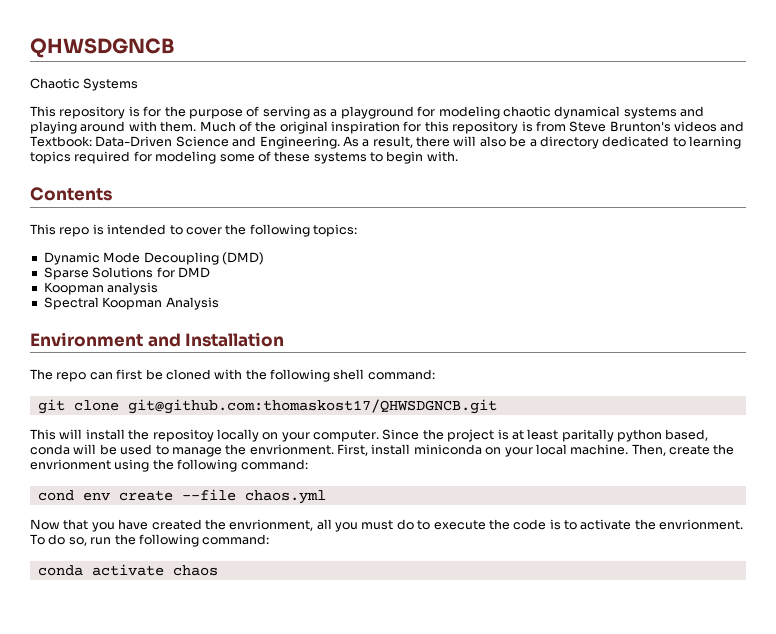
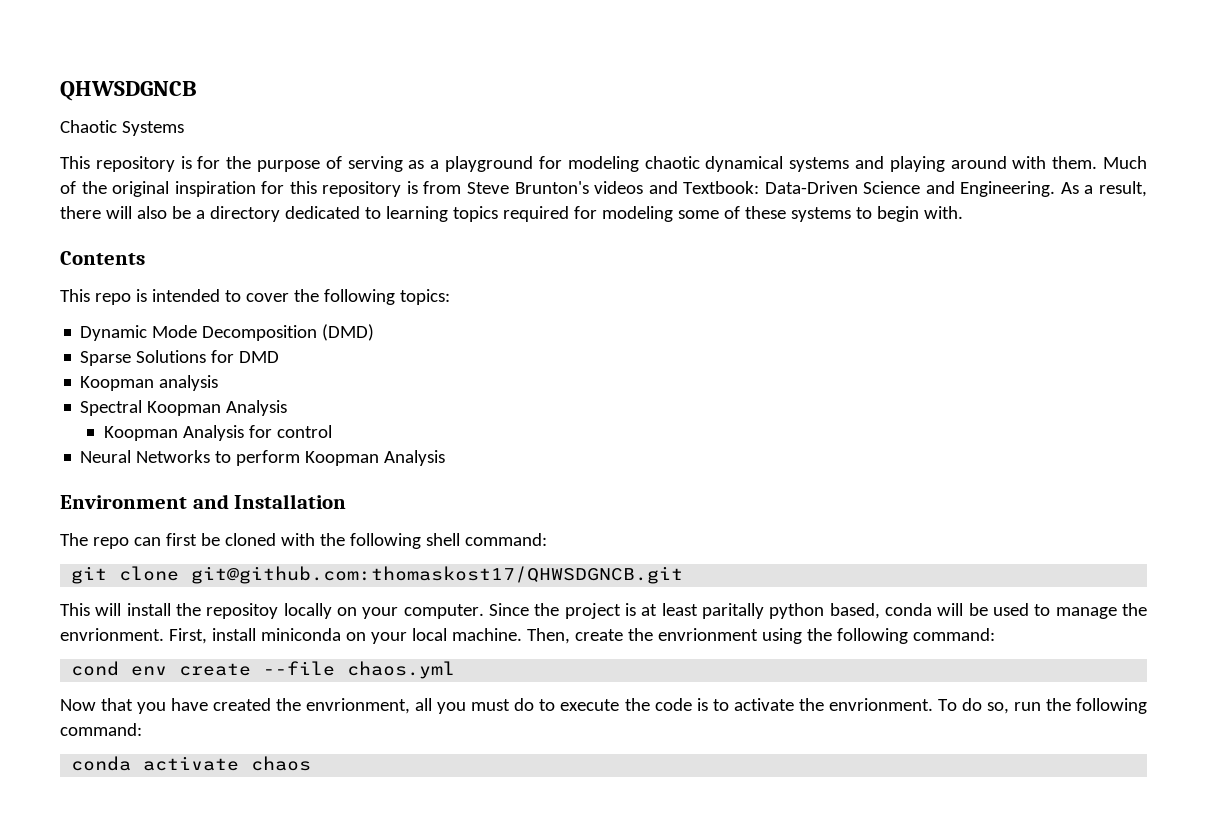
- Dynamic Mode Decoupling (DMD)
+ Dynamic Mode Decomposition (DMD)
+ Koopman Analysis for control
+ Neural Networks to perform Koopman Analysis

